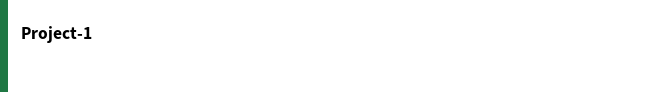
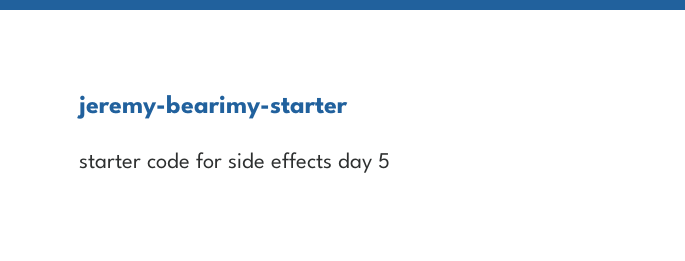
- Project-1
+ jeremy-bearimy-starter
+ starter code for side effects day 5

